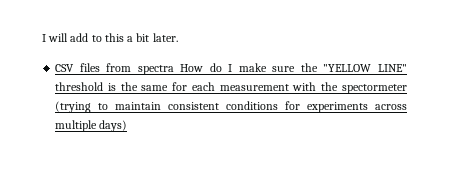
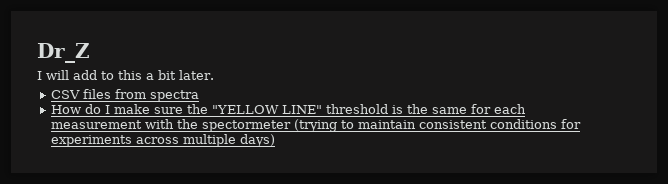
+ Dr_Z
- CSV files from spectra How do I make sure the "YELLOW LINE" threshold is the same for each measurement with the spectormeter (trying to maintain consistent conditions for experiments across multiple days)
+ CSV files from spectra
+ How do I make sure the "YELLOW LINE" threshold is the same for each measurement with the spectormeter (trying to maintain consistent conditions for experiments across multiple days)

